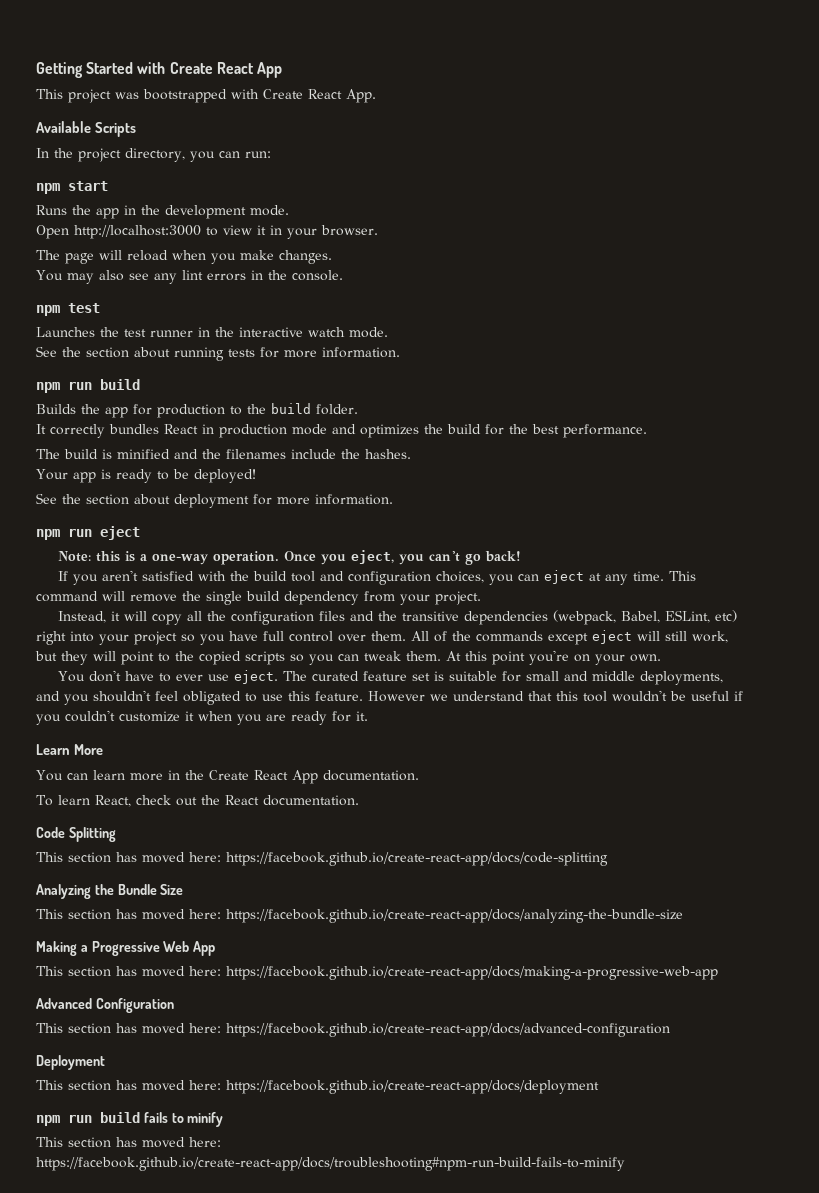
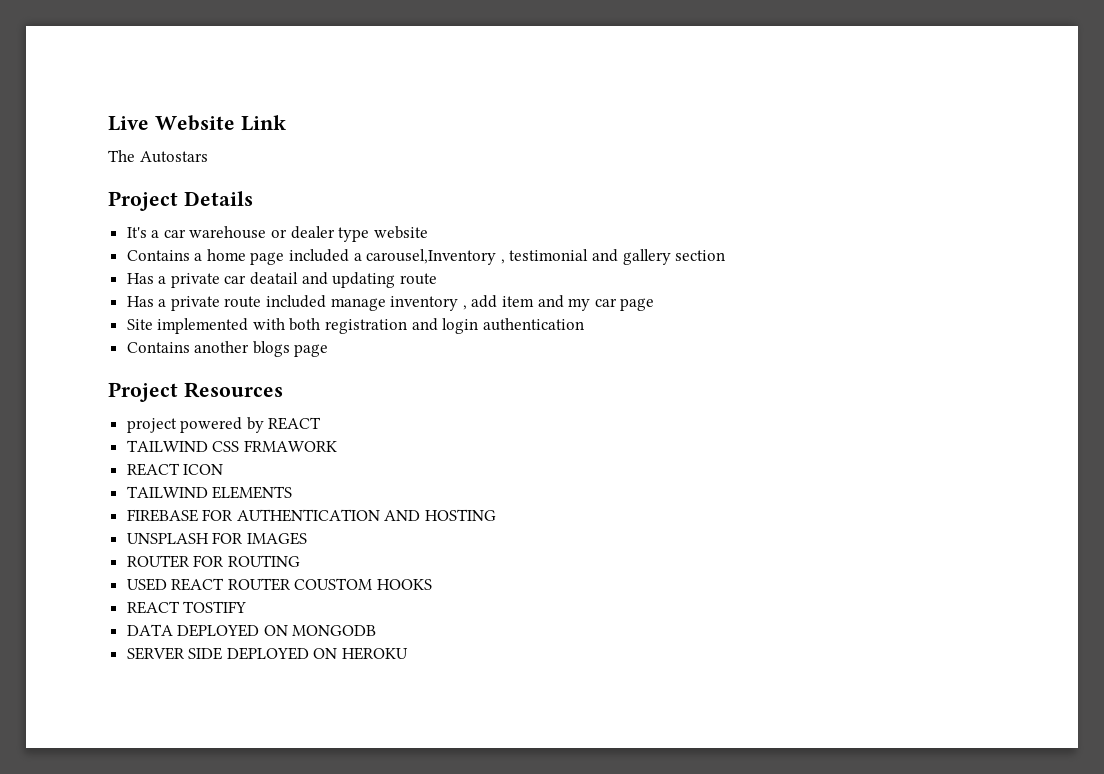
- Getting Started with Create React App
- This project was bootstrapped with Create React App.
- Available Scripts
- In the project directory, you can run:
- npm start
- Runs the app in the development mode.
- Open http://localhost:3000 to view it in your browser.
- The page will reload when you make changes.
- You may also see any lint errors in the console.
- npm test
- Launches the test runner in the interactive watch mode.
- See the section about running tests for more information.
- npm run build
- Builds the app for production to the build folder.
- It correctly bundles React in production mode and optimizes the build for the best performance.
- The build is minified and the filenames include the hashes.
- Your app is ready to be deployed!
- See the section about deployment for more information.
- npm run eject
- Note: this is a one-way operation. Once you eject, you can't go back!
- If you aren't satisfied with the build tool and configuration choices, you can eject at any time. This command will remove the single build dependency from your project.
- Instead, it will copy all the configuration files and the transitive dependencies (webpack, Babel, ESLint, etc) right into your project so you have full control over them. All of the commands except eject will still work, but they will point to the copied scripts so you can tweak them. At this point you're on your own.
- You don't have to ever use eject. The curated feature set is suitable for small and middle deployments, and you shouldn't feel obligated to use this feature. However we understand that this tool wouldn't be useful if you couldn't customize it when you are ready for it.
- Learn More
- You can learn more in the Create React App documentation.
- To learn React, check out the React documentation.
- Code Splitting
- This section has moved here: https://facebook.github.io/create-react-app/docs/code-splitting
- Analyzing the Bundle Size
- This section has moved here: https://facebook.github.io/create-react-app/docs/analyzing-the-bundle-size
- Making a Progressive Web App
- This section has moved here: https://facebook.github.io/create-react-app/docs/making-a-progressive-web-app
- Advanced Configuration
- This section has moved here: https://facebook.github.io/create-react-app/docs/advanced-configuration
- Deployment
- This section has moved here: https://facebook.github.io/create-react-app/docs/deployment
- npm run build fails to minify
- This section has moved here: https://facebook.github.io/create-react-app/docs/troubleshooting#npm-run-build-fails-to-minify
+ Live Website Link
+ The Autostars
+ Project Details
+ It's a car warehouse or dealer type website
+ Contains a home page included a carousel,Inventory , testimonial and gallery section
+ Has a private car deatail and updating route
+ Has a private route included manage inventory , add item and my car page
+ Site implemented with both registration and login authentication
+ Contains another blogs page
+ Project Resources
+ project powered by REACT
+ TAILWIND CSS FRMAWORK
+ REACT ICON
+ TAILWIND ELEMENTS
+ FIREBASE FOR AUTHENTICATION AND HOSTING
+ UNSPLASH FOR IMAGES
+ ROUTER FOR ROUTING
+ USED REACT ROUTER COUSTOM HOOKS
+ REACT TOSTIFY
+ DATA DEPLOYED ON MONGODB
+ SERVER SIDE DEPLOYED ON HEROKU

